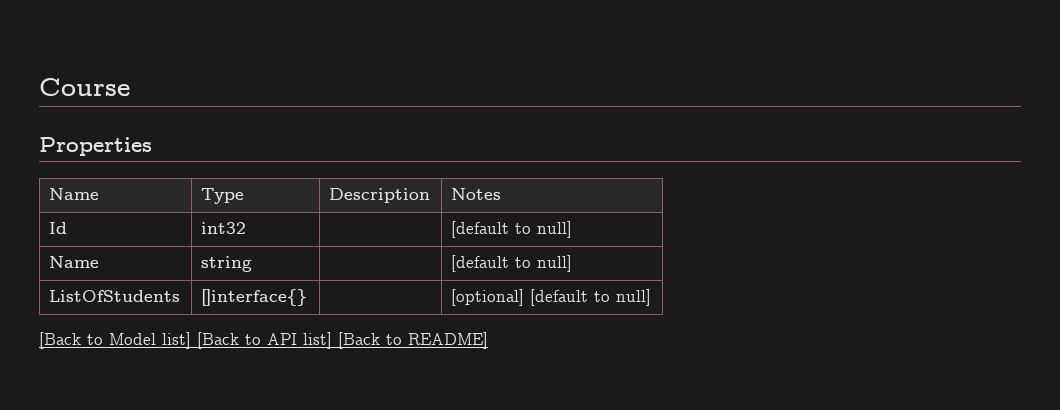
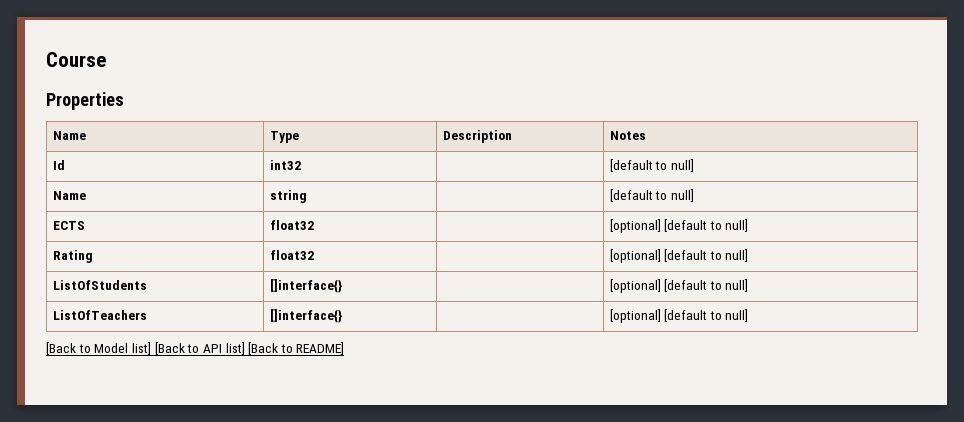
+ ECTS | float32 | | [optional] [default to null]
+ Rating | float32 | | [optional] [default to null]
+ ListOfTeachers | []interface{} | | [optional] [default to null]

